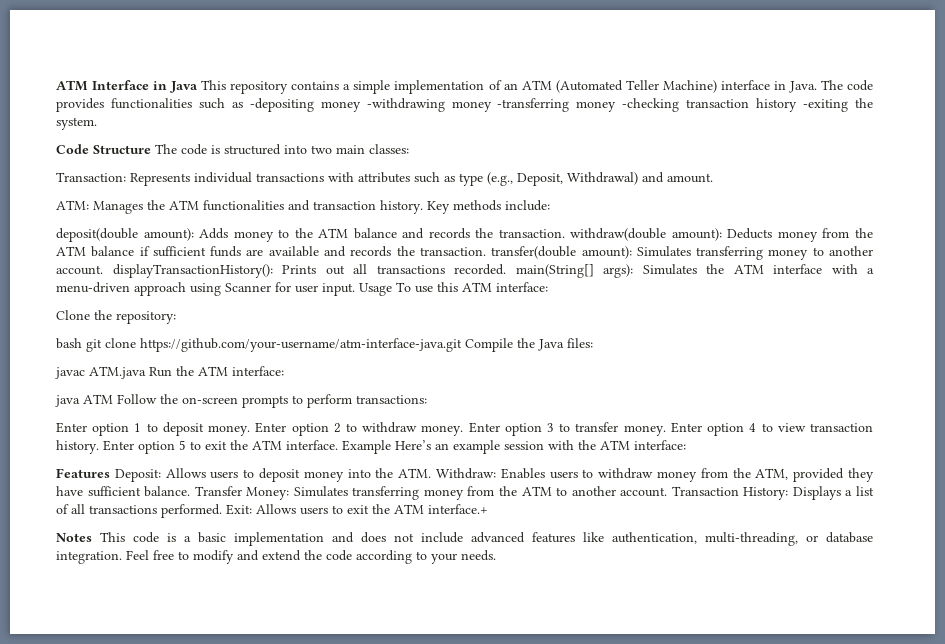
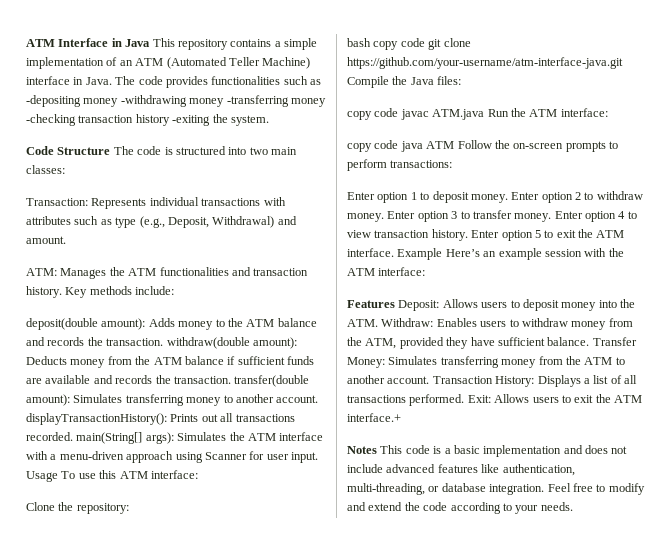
- bash git clone https://github.com/your-username/atm-interface-java.git Compile the Java files:
+ bash copy code git clone https://github.com/your-username/atm-interface-java.git Compile the Java files:
- javac ATM.java Run the ATM interface:
+ copy code javac ATM.java Run the ATM interface:
- java ATM Follow the on-screen prompts to perform transactions:
+ copy code java ATM Follow the on-screen prompts to perform transactions:

